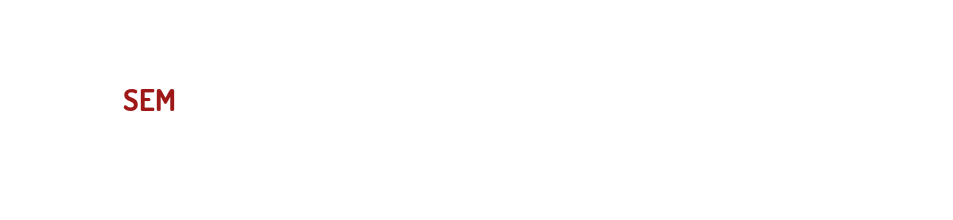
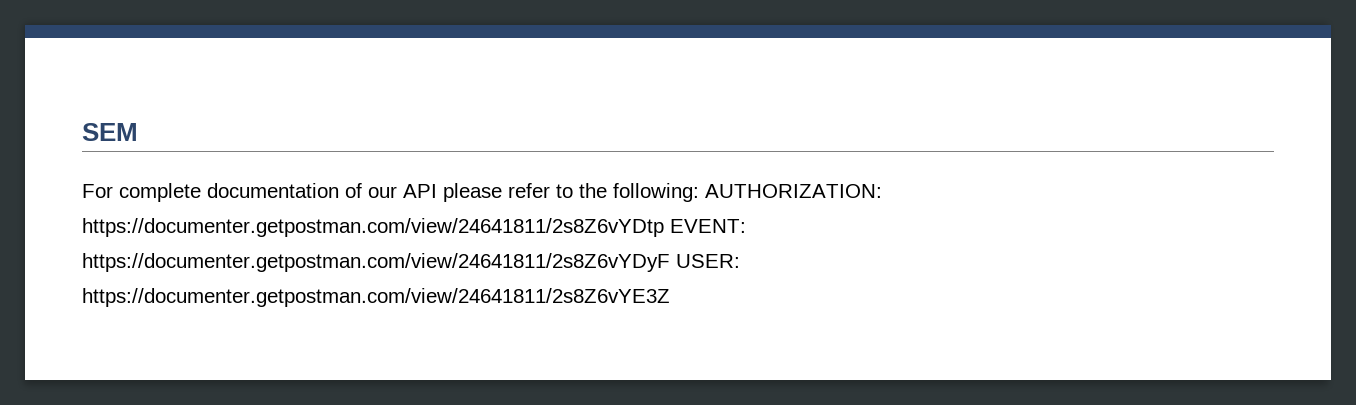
+ For complete documentation of our API please refer to the following: AUTHORIZATION: https://documenter.getpostman.com/view/24641811/2s8Z6vYDtp EVENT: https://documenter.getpostman.com/view/24641811/2s8Z6vYDyF USER: https://documenter.getpostman.com/view/24641811/2s8Z6vYE3Z

